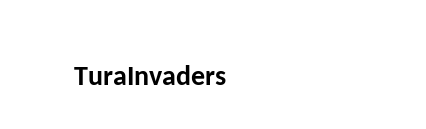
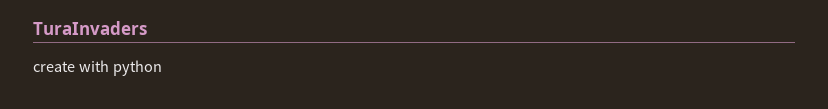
+ create with python

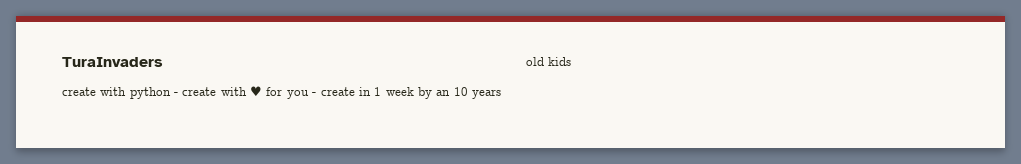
- create with python
+ create with python - create with ♥ for you - create in 1 week by an 10 years old kids

